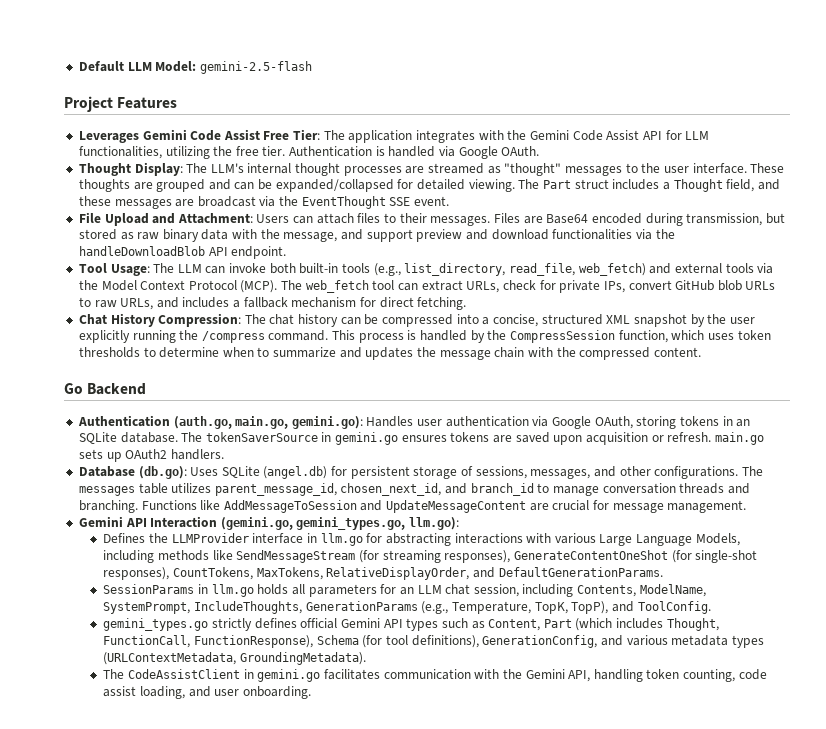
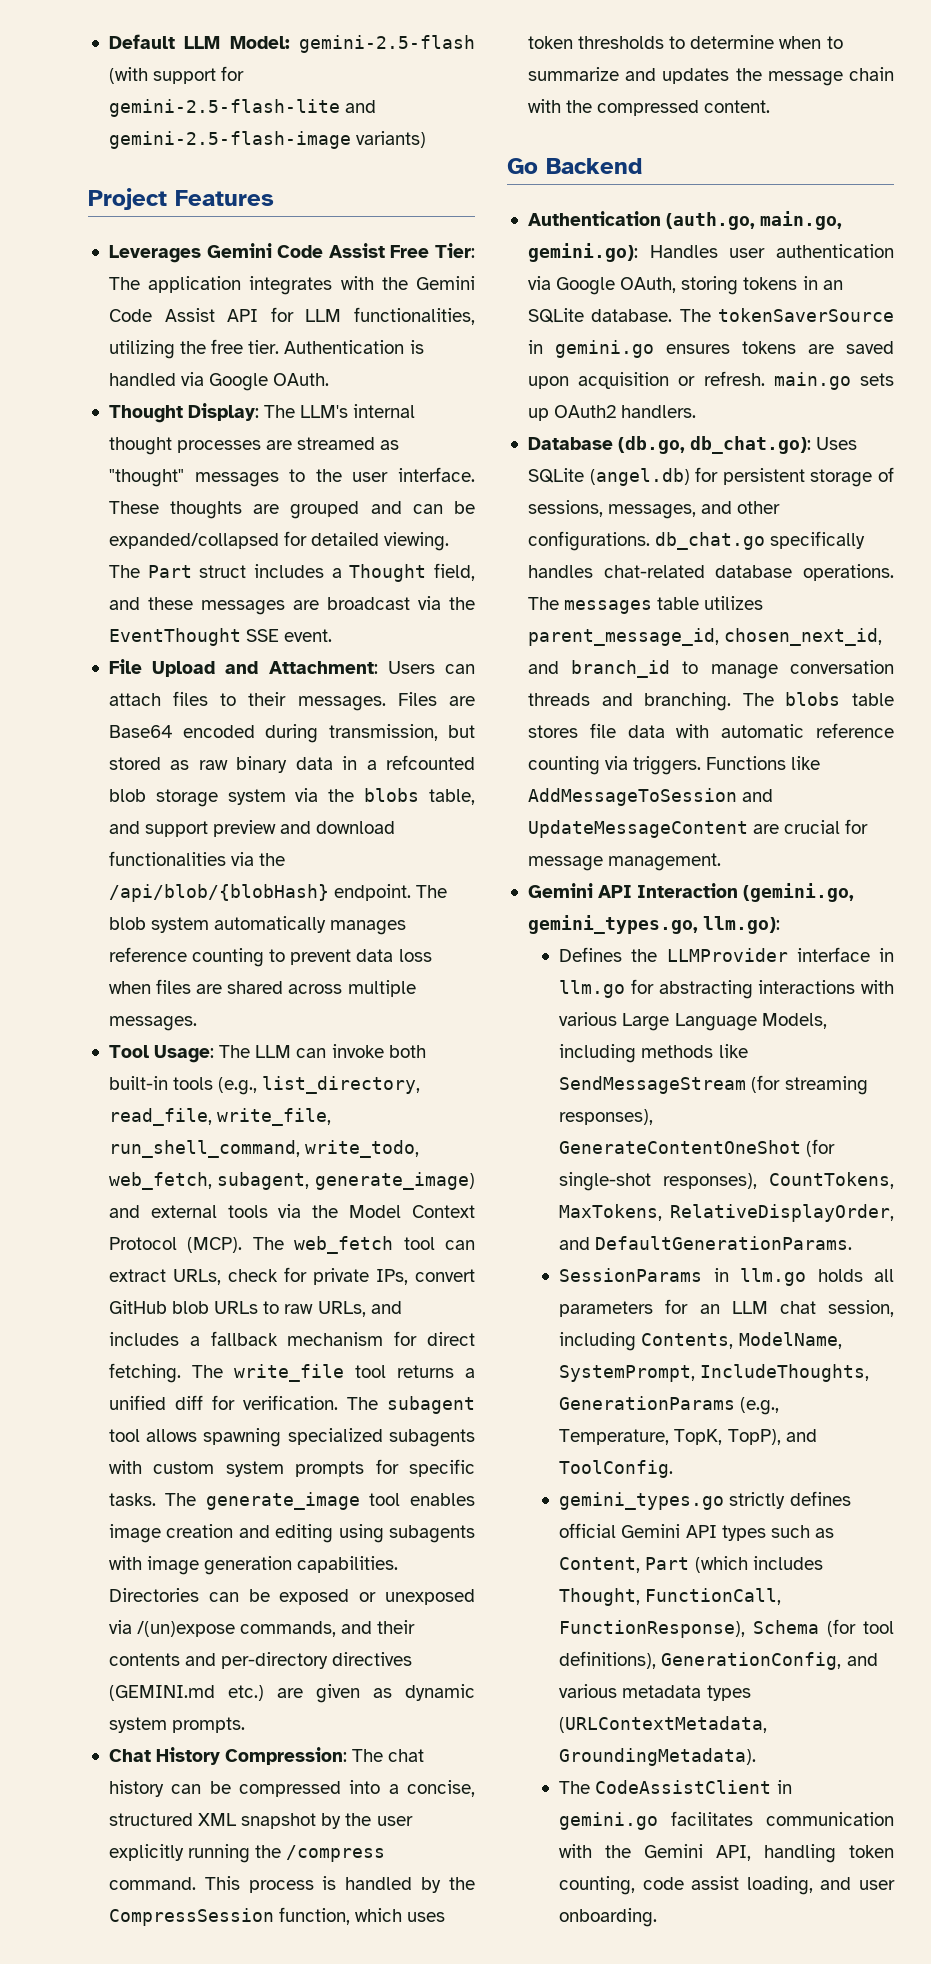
- Default LLM Model: gemini-2.5-flash
+ Default LLM Model: gemini-2.5-flash (with support for gemini-2.5-flash-lite and gemini-2.5-flash-image variants)
- Files are Base64 encoded during transmission, but stored as raw binary data with the message, and support preview and download functionalities via the handleDownloadBlob API endpoint.
+ Files are Base64 encoded during transmission, but stored as raw binary data in a refcounted blob storage system via the blobs table, and support preview and download functionalities via the /api/blob/{blobHash} endpoint. The blob system automatically manages reference counting to prevent data loss when files are shared across multiple messages.
- Tool Usage: The LLM can invoke both built-in tools (e.g., list_directory, read_file, web_fetch) and external tools via the Model Context Protocol (MCP).
+ Tool Usage: The LLM can invoke both built-in tools (e.g., list_directory, read_file, write_file, run_shell_command, write_todo, web_fetch, subagent, generate_image) and external tools via the Model Context Protocol (MCP).
+ The write_file tool returns a unified diff for verification. The subagent tool allows spawning specialized subagents with custom system prompts for specific tasks. The generate_image tool enables image creation and editing using subagents with image generation capabilities. Directories can be exposed or unexposed via /(un)expose commands, and their contents and per-directory directives (GEMINI.md etc.) are given as dynamic system prompts.
- Database (db.go): Uses SQLite (angel.db) for persistent storage of sessions, messages, and other configurations.
+ Database (db.go, db_chat.go): Uses SQLite (angel.db) for persistent storage of sessions, messages, and other configurations. db_chat.go specifically handles chat-related database operations.
+ The blobs table stores file data with automatic reference counting via triggers.

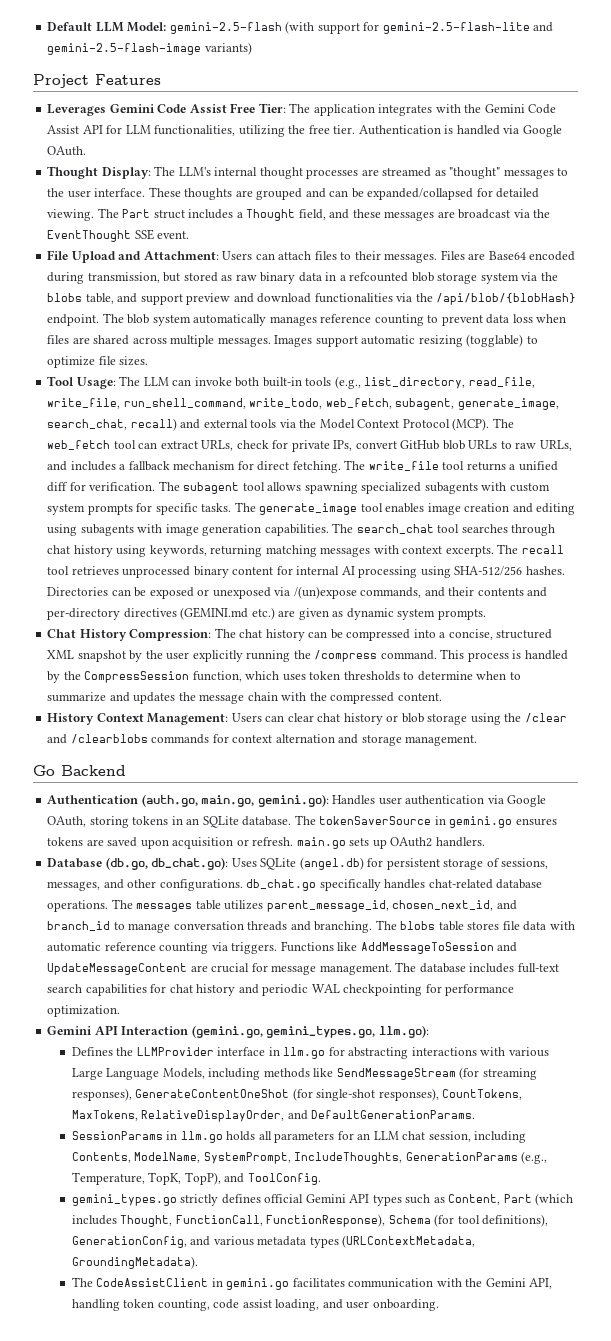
+ Images support automatic resizing (togglable) to optimize file sizes.
- Tool Usage: The LLM can invoke both built-in tools (e.g., list_directory, read_file, write_file, run_shell_command, write_todo, web_fetch, subagent, generate_image) and external tools via the Model Context Protocol (MCP).
+ Tool Usage: The LLM can invoke both built-in tools (e.g., list_directory, read_file, write_file, run_shell_command, write_todo, web_fetch, subagent, generate_image, search_chat, recall) and external tools via the Model Context Protocol (MCP).
+ The search_chat tool searches through chat history using keywords, returning matching messages with context excerpts. The recall tool retrieves unprocessed binary content for internal AI processing using SHA-512/256 hashes.
+ History Context Management: Users can clear chat history or blob storage using the /clear and /clearblobs commands for context alternation and storage management.
+ The database includes full-text search capabilities for chat history and periodic WAL checkpointing for performance optimization.

